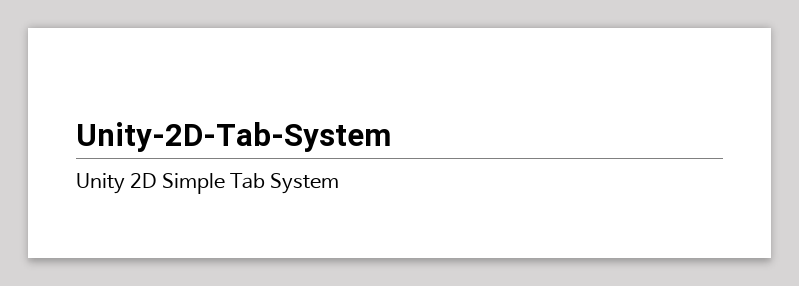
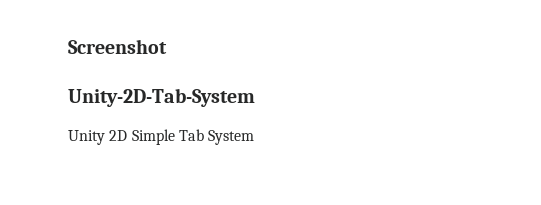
+ Screenshot

